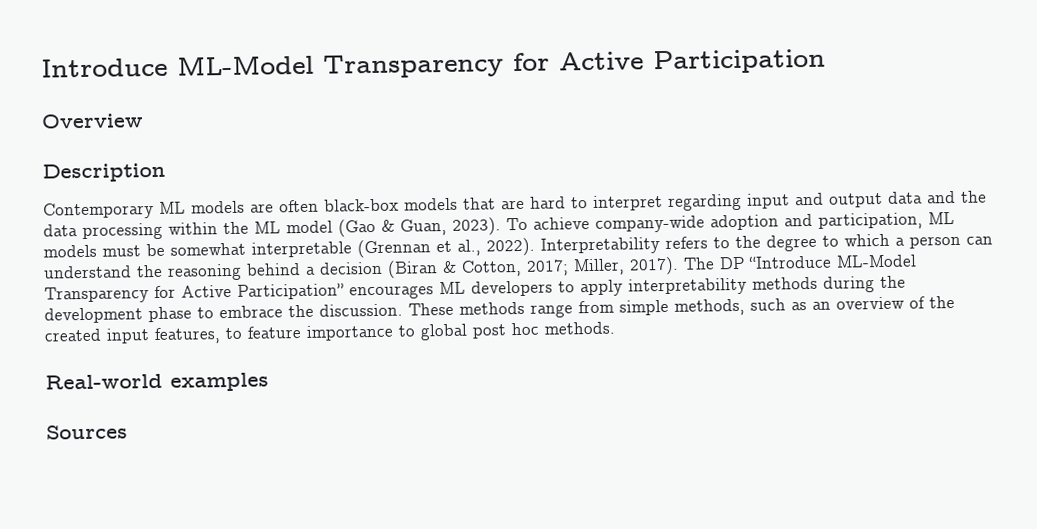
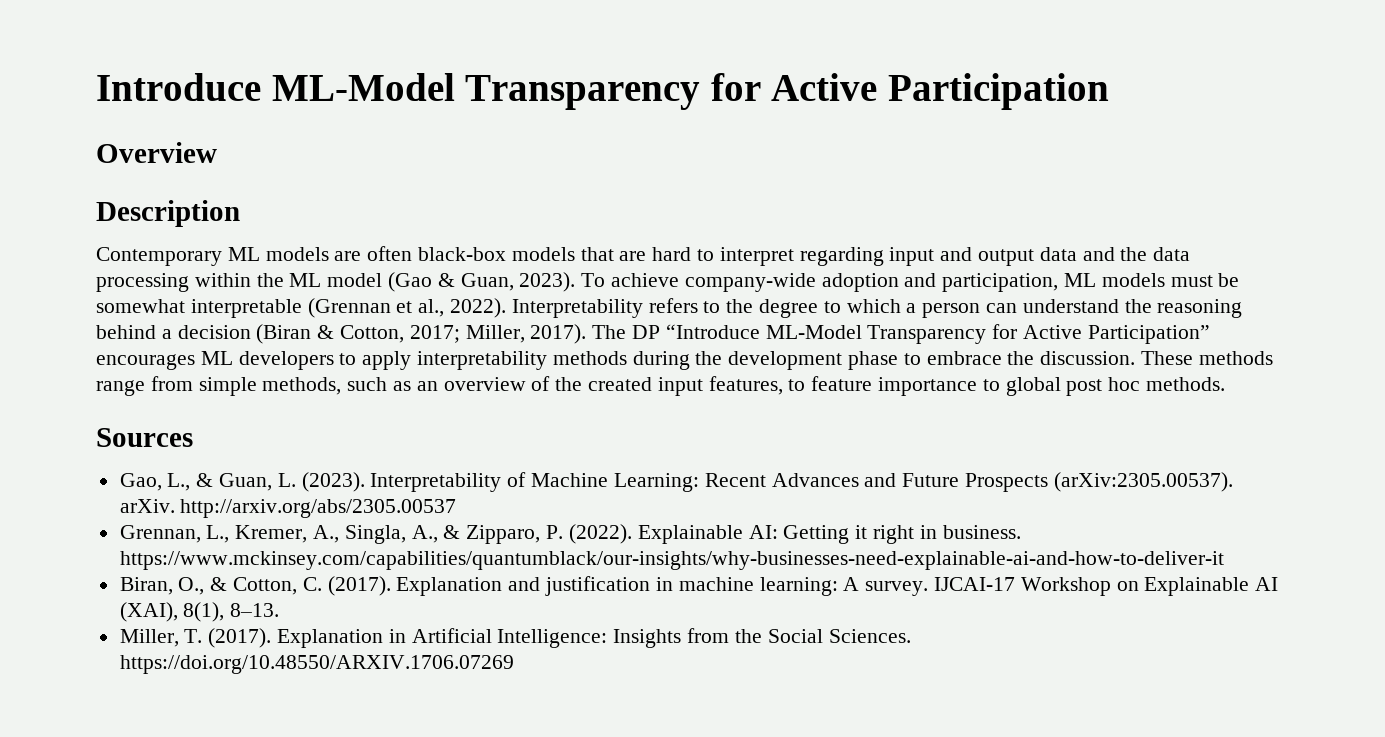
- Real-world examples
  Sources
+ Gao, L., & Guan, L. (2023). Interpretability of Machine Learning: Recent Advances and Future Prospects (arXiv:2305.00537). arXiv. http://arxiv.org/abs/2305.00537
+ Grennan, L., Kremer, A., Singla, A., & Zipparo, P. (2022). Explainable AI: Getting it right in business. https://www.mckinsey.com/capabilities/quantumblack/our-insights/why-businesses-need-explainable-ai-and-how-to-deliver-it
+ Biran, O., & Cotton, C. (2017). Explanation and justification in machine learning: A survey. IJCAI-17 Workshop on Explainable AI (XAI), 8(1), 8–13.
+ Miller, T. (2017). Explanation in Artificial Intelligence: Insights from the Social Sciences. https://doi.org/10.48550/ARXIV.1706.07269

